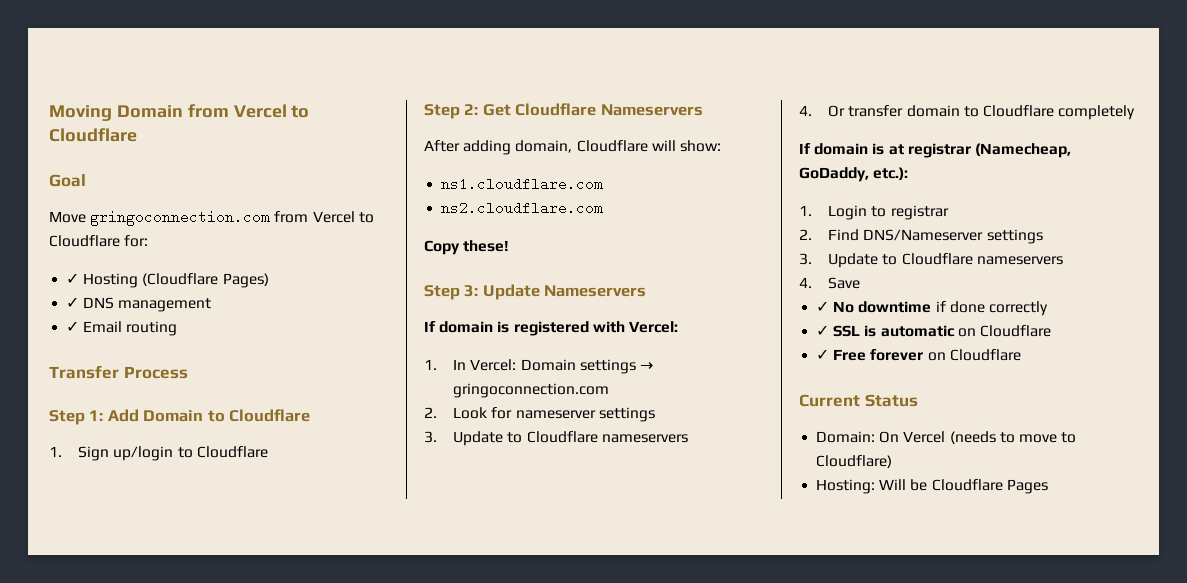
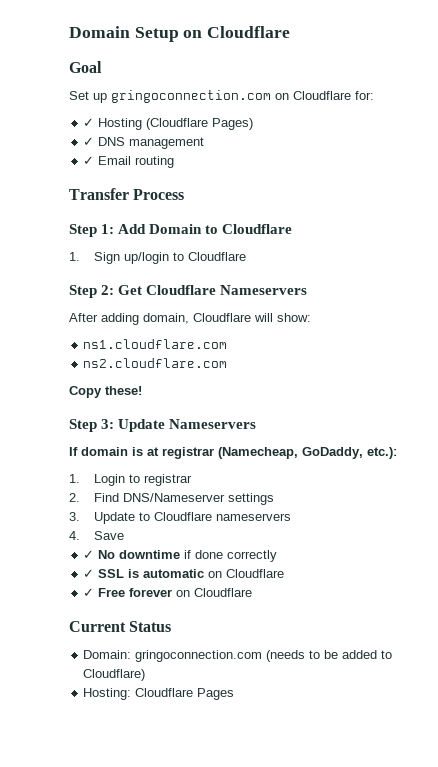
- Moving Domain from Vercel to Cloudflare
+ Domain Setup on Cloudflare
  Goal
- Move gringoconnection.com from Vercel to Cloudflare for:
+ Set up gringoconnection.com on Cloudflare for:
- If domain is registered with Vercel:
- 1. In Vercel: Domain settings → gringoconnection.com
- 2. Look for nameserver settings
- 3. Update to Cloudflare nameservers
- 4. Or transfer domain to Cloudflare completely
- Domain: On Vercel (needs to move to Cloudflare)
+ Domain: gringoconnection.com (needs to be added to Cloudflare)
- Hosting: Will be Cloudflare Pages
+ Hosting: Cloudflare Pages

